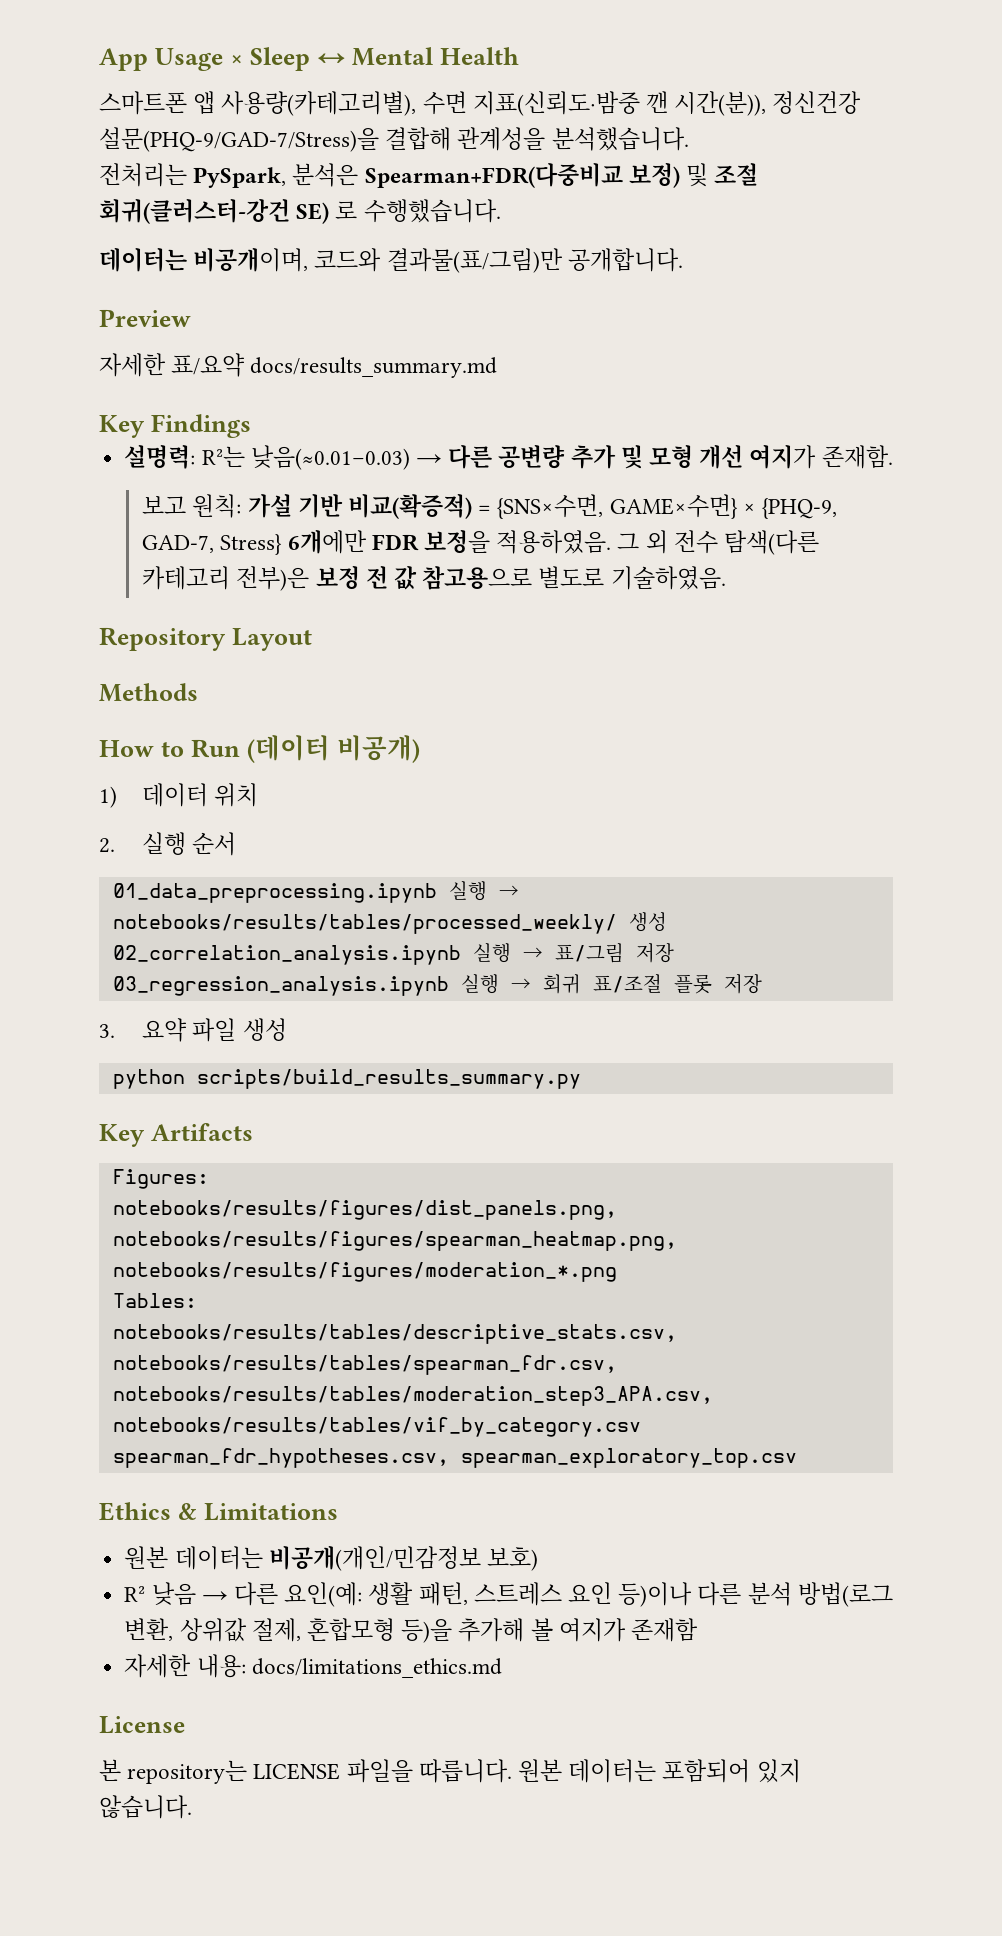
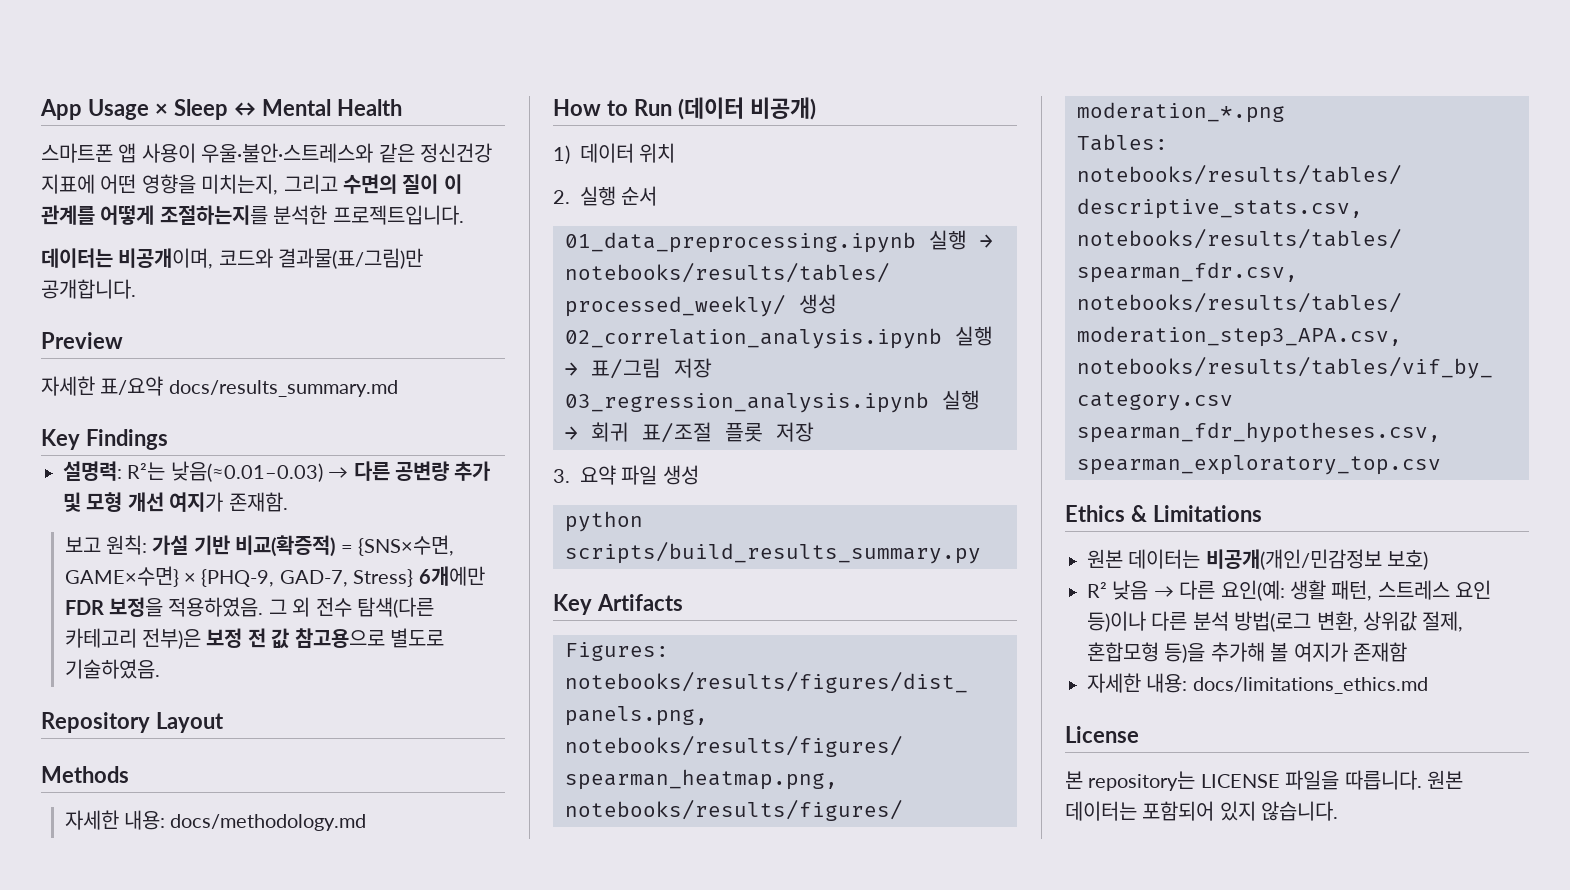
- 스마트폰 앱 사용량(카테고리별), 수면 지표(신뢰도·밤중 깬 시간(분)), 정신건강 설문(PHQ-9/GAD-7/Stress)을 결합해 관계성을 분석했습니다.
- 전처리는 PySpark, 분석은 Spearman+FDR(다중비교 보정) 및 조절 회귀(클러스터-강건 SE) 로 수행했습니다.
+ 스마트폰 앱 사용이 우울·불안·스트레스와 같은 정신건강 지표에 어떤 영향을 미치는지, 그리고 수면의 질이 이 관계를 어떻게 조절하는지를 분석한 프로젝트입니다.
+ 자세한 내용: docs/methodology.md

